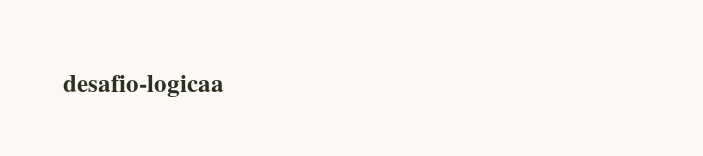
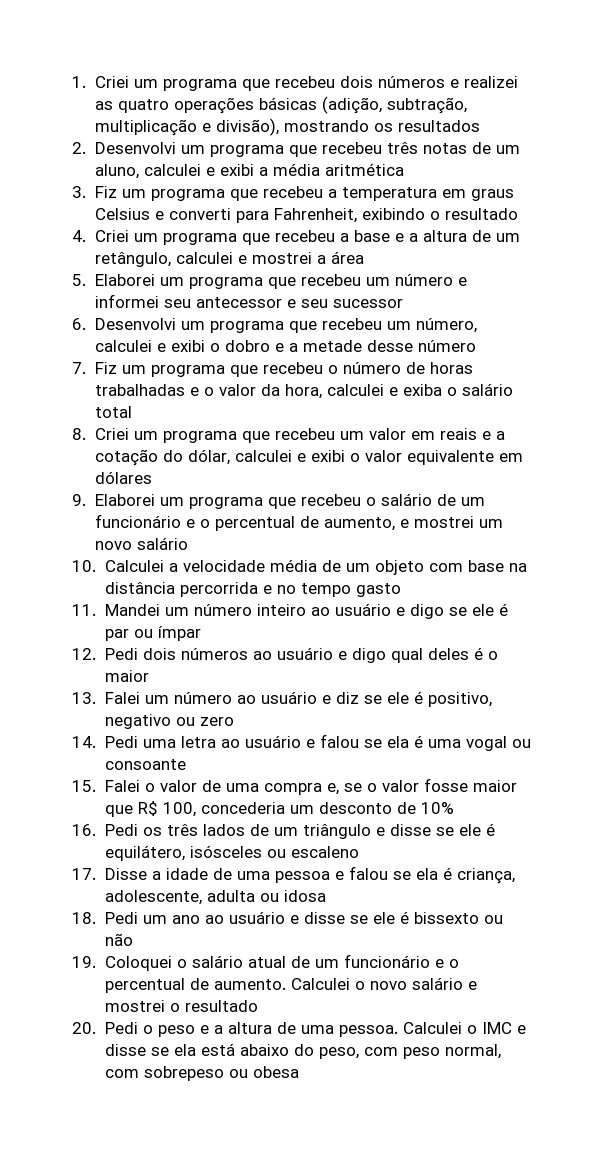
- desafio-logicaa
+ 1. Criei um programa que recebeu dois números e realizei as quatro operações básicas (adição, subtração, multiplicação e divisão), mostrando os resultados
+ 2. Desenvolvi um programa que recebeu três notas de um aluno, calculei e exibi a média aritmética
+ 3. Fiz um programa que recebeu a temperatura em graus Celsius e converti para Fahrenheit, exibindo o resultado
+ 4. Criei um programa que recebeu a base e a altura de um retângulo, calculei e mostrei a área
+ 5. Elaborei um programa que recebeu um número e informei seu antecessor e seu sucessor
+ 6. Desenvolvi um programa que recebeu um número, calculei e exibi o dobro e a metade desse número
+ 7. Fiz um programa que recebeu o número de horas trabalhadas e o valor da hora, calculei e exiba o salário total
+ 8. Criei um programa que recebeu um valor em reais e a cotação do dólar, calculei e exibi o valor equivalente em dólares
+ 9. Elaborei um programa que recebeu o salário de um funcionário e o percentual de aumento, e mostrei um novo salário
+ 10. Calculei a velocidade média de um objeto com base na distância percorrida e no tempo gasto
+ 11. Mandei um número inteiro ao usuário e digo se ele é par ou ímpar
+ 12. Pedi dois números ao usuário e digo qual deles é o maior
+ 13. Falei um número ao usuário e diz se ele é positivo, negativo ou zero
+ 14. Pedi uma letra ao usuário e falou se ela é uma vogal ou consoante
+ 15. Falei o valor de uma compra e, se o valor fosse maior que R$ 100, concederia um desconto de 10%
+ 16. Pedi os três lados de um triângulo e disse se ele é equilátero, isósceles ou escaleno
+ 17. Disse a idade de uma pessoa e falou se ela é criança, adolescente, adulta ou idosa
+ 18. Pedi um ano ao usuário e disse se ele é bissexto ou não
+ 19. Coloquei o salário atual de um funcionário e o percentual de aumento. Calculei o novo salário e mostrei o resultado
+ 20. Pedi o peso e a altura de uma pessoa. Calculei o IMC e disse se ela está abaixo do peso, com peso normal, com sobrepeso ou obesa

